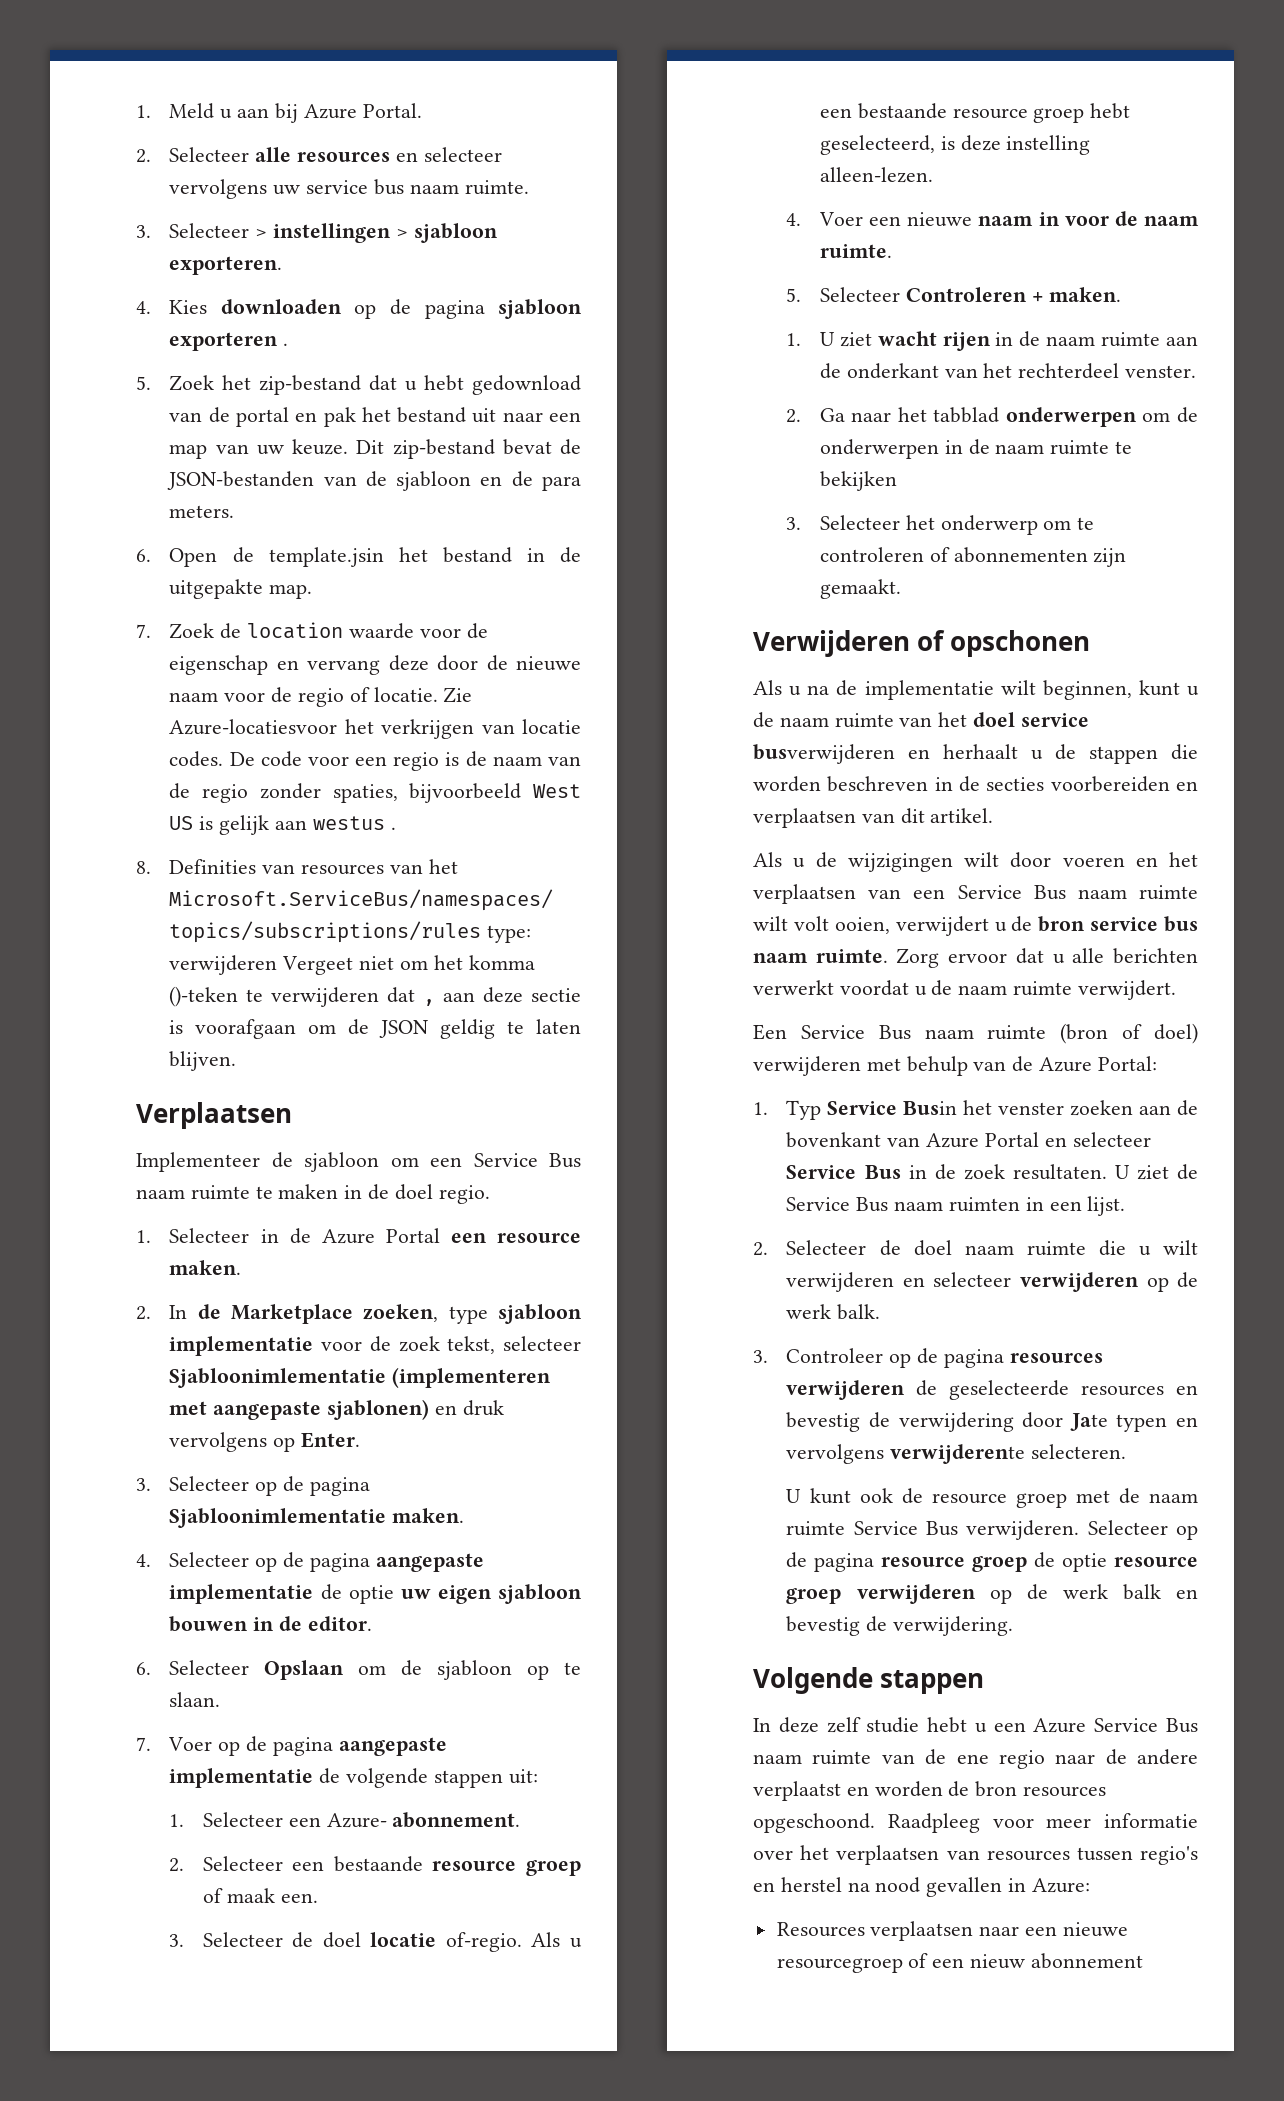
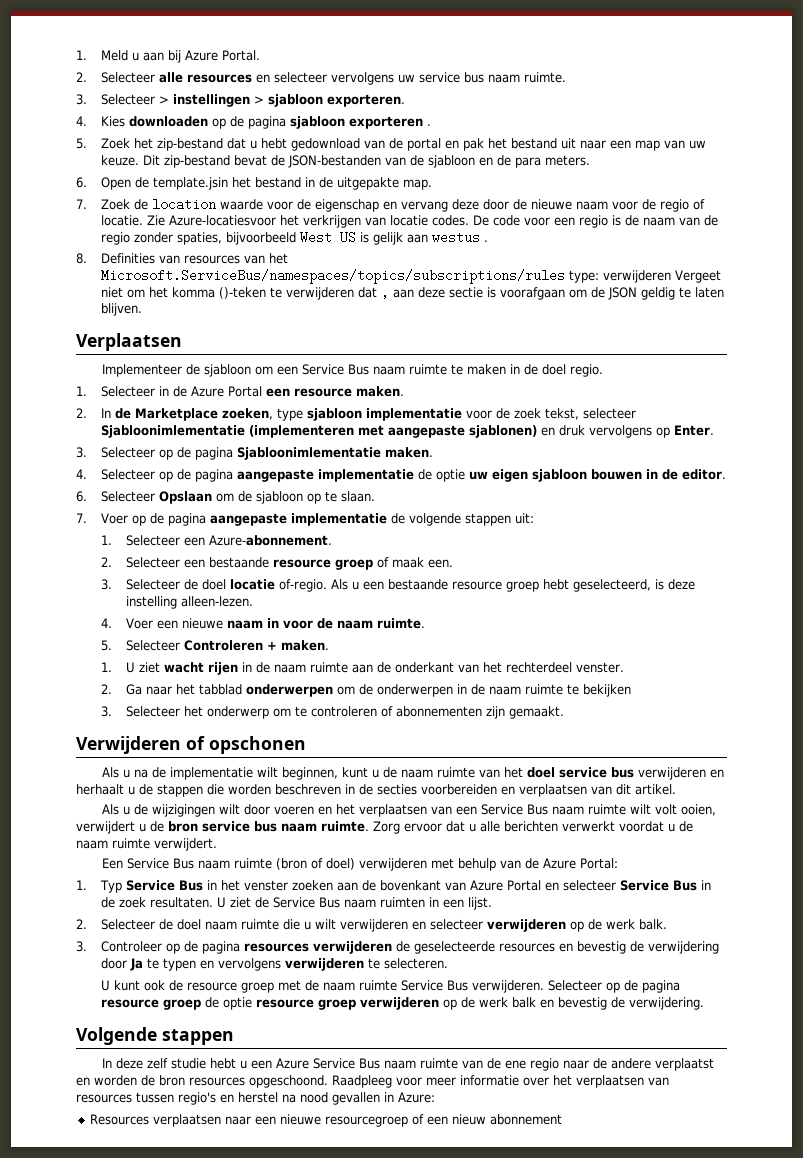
- 1. Selecteer een Azure- abonnement.
+ 1. Selecteer een Azure-abonnement.
- Als u na de implementatie wilt beginnen, kunt u de naam ruimte van het doel service busverwijderen en herhaalt u de stappen die worden beschreven in de secties voorbereiden en verplaatsen van dit artikel.
+ Als u na de implementatie wilt beginnen, kunt u de naam ruimte van het doel service bus verwijderen en herhaalt u de stappen die worden beschreven in de secties voorbereiden en verplaatsen van dit artikel.
- 1. Typ Service Busin het venster zoeken aan de bovenkant van Azure Portal en selecteer Service Bus in de zoek resultaten.
+ 1. Typ Service Bus in het venster zoeken aan de bovenkant van Azure Portal en selecteer Service Bus in de zoek resultaten.
- 3. Controleer op de pagina resources verwijderen de geselecteerde resources en bevestig de verwijdering door Jate typen en vervolgens verwijderente selecteren.
+ 3. Controleer op de pagina resources verwijderen de geselecteerde resources en bevestig de verwijdering door Ja te typen en vervolgens verwijderen te selecteren.

